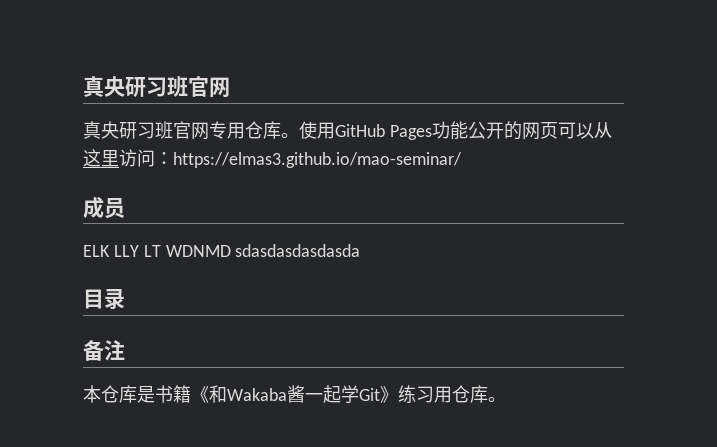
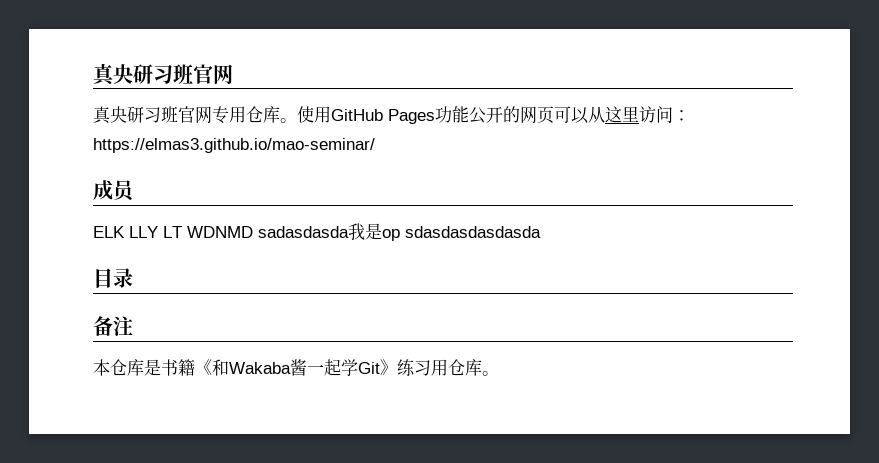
- ELK LLY LT WDNMD sdasdasdasdasda
+ ELK LLY LT WDNMD sadasdasda我是op sdasdasdasdasda

